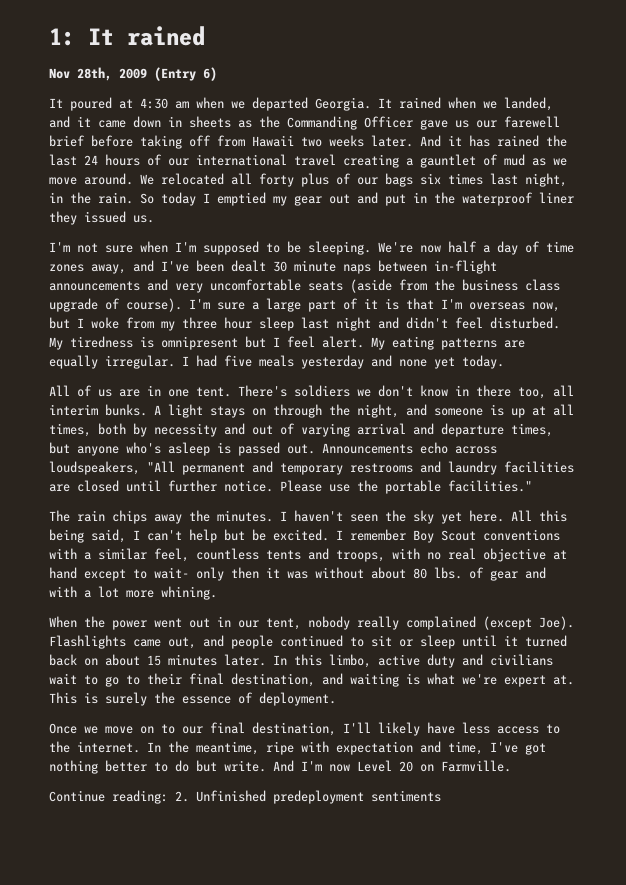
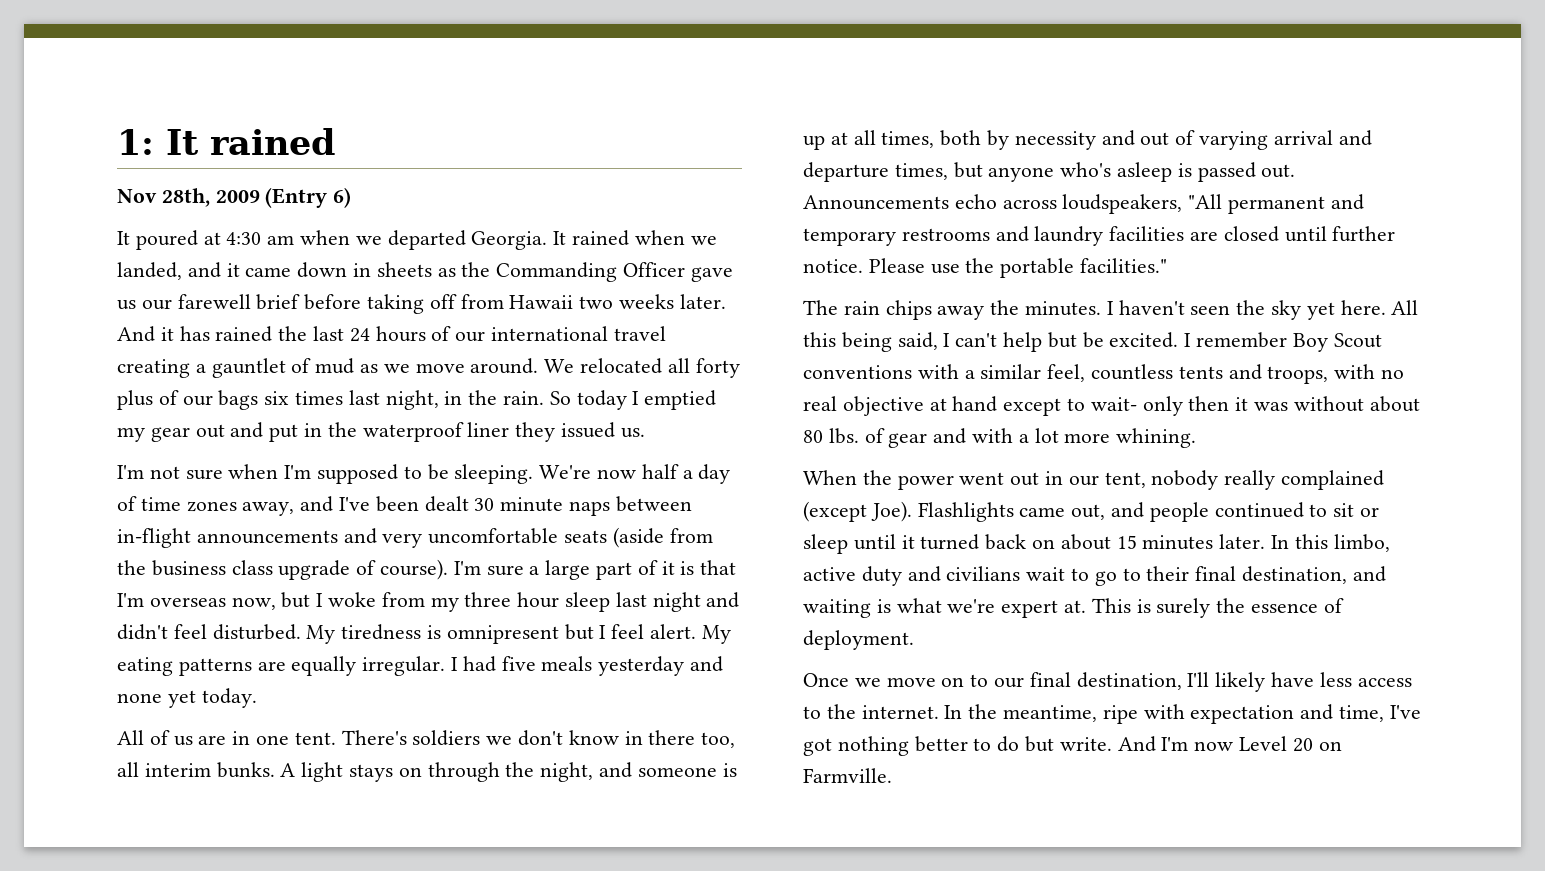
- Continue reading: 2. Unfinished predeployment sentiments

